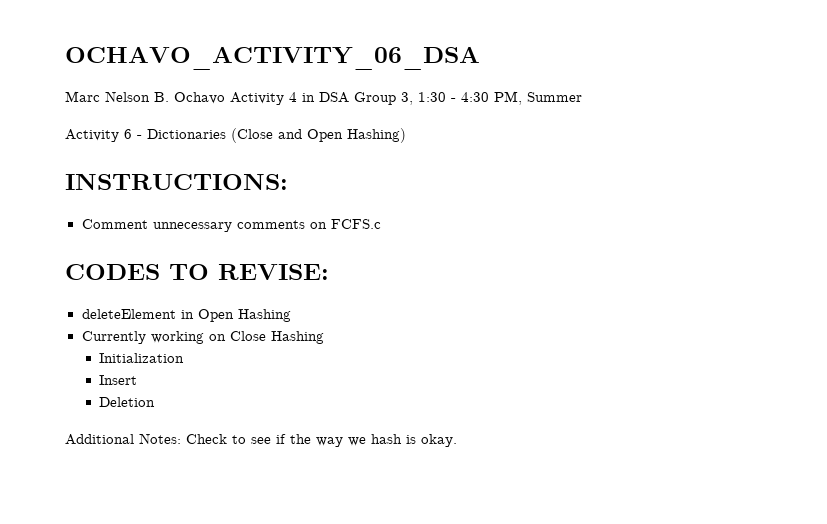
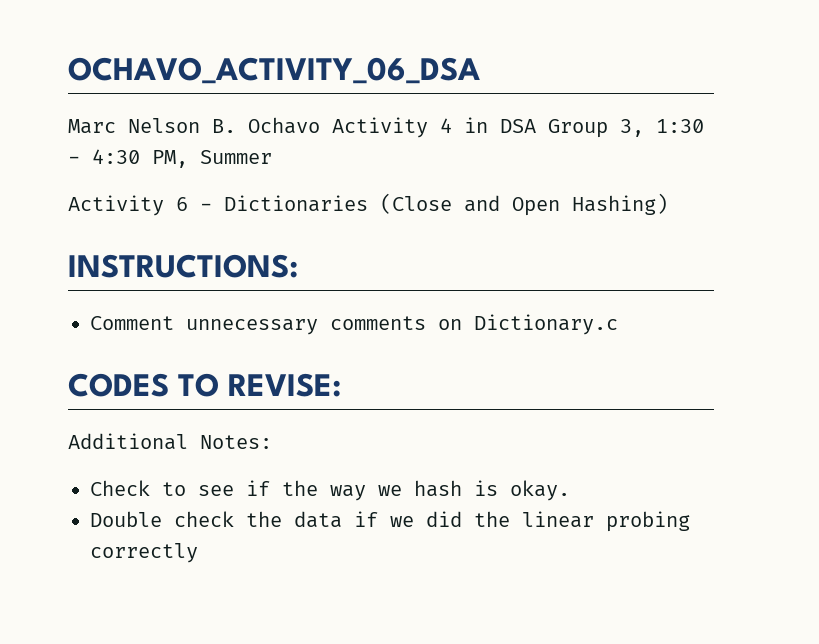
- Comment unnecessary comments on FCFS.c
+ Comment unnecessary comments on Dictionary.c
- deleteElement in Open Hashing
- Currently working on Close Hashing
- Initialization
- Insert
- Deletion
- Additional Notes: Check to see if the way we hash is okay.
+ Additional Notes:
+ Check to see if the way we hash is okay.
+ Double check the data if we did the linear probing correctly

